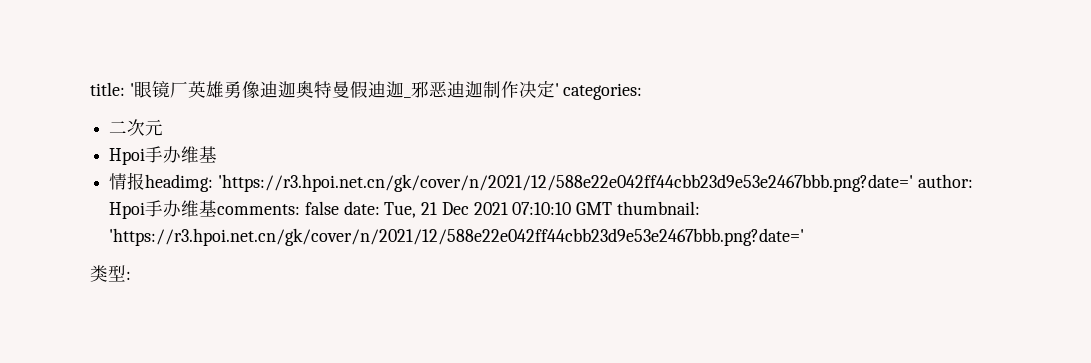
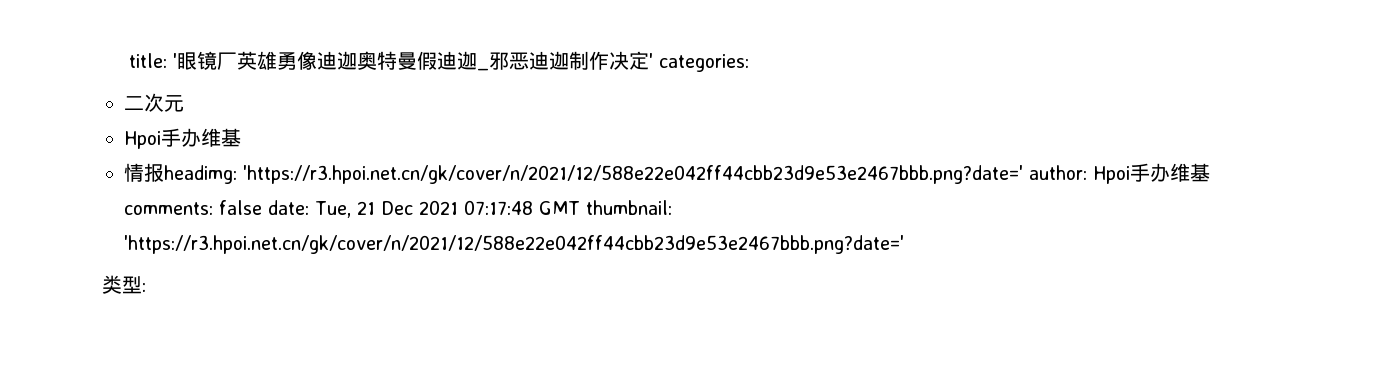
- 情报headimg: 'https://r3.hpoi.net.cn/gk/cover/n/2021/12/588e22e042ff44cbb23d9e53e2467bbb.png?date=' author: Hpoi手办维基comments: false date: Tue, 21 Dec 2021 07:10:10 GMT thumbnail: 'https://r3.hpoi.net.cn/gk/cover/n/2021/12/588e22e042ff44cbb23d9e53e2467bbb.png?date='
+ 情报headimg: 'https://r3.hpoi.net.cn/gk/cover/n/2021/12/588e22e042ff44cbb23d9e53e2467bbb.png?date=' author: Hpoi手办维基comments: false date: Tue, 21 Dec 2021 07:17:48 GMT thumbnail: 'https://r3.hpoi.net.cn/gk/cover/n/2021/12/588e22e042ff44cbb23d9e53e2467bbb.png?date='

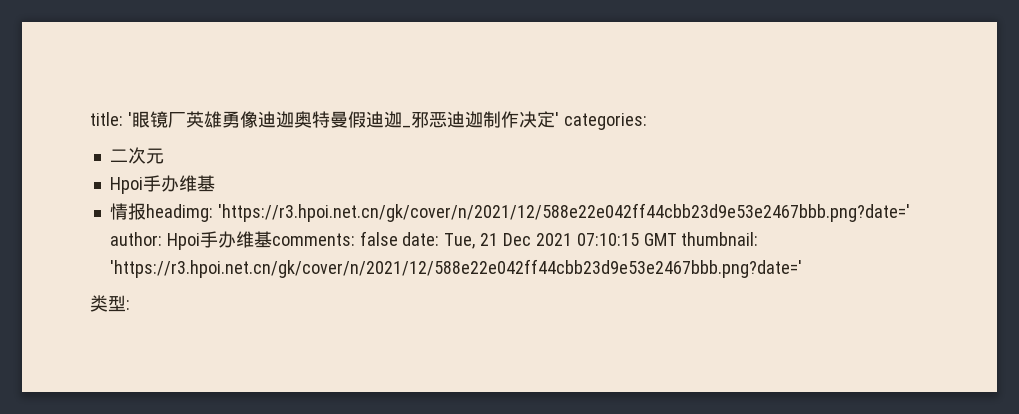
- 情报headimg: 'https://r3.hpoi.net.cn/gk/cover/n/2021/12/588e22e042ff44cbb23d9e53e2467bbb.png?date=' author: Hpoi手办维基comments: false date: Tue, 21 Dec 2021 07:17:48 GMT thumbnail: 'https://r3.hpoi.net.cn/gk/cover/n/2021/12/588e22e042ff44cbb23d9e53e2467bbb.png?date='
+ 情报headimg: 'https://r3.hpoi.net.cn/gk/cover/n/2021/12/588e22e042ff44cbb23d9e53e2467bbb.png?date=' author: Hpoi手办维基comments: false date: Tue, 21 Dec 2021 07:10:15 GMT thumbnail: 'https://r3.hpoi.net.cn/gk/cover/n/2021/12/588e22e042ff44cbb23d9e53e2467bbb.png?date='

